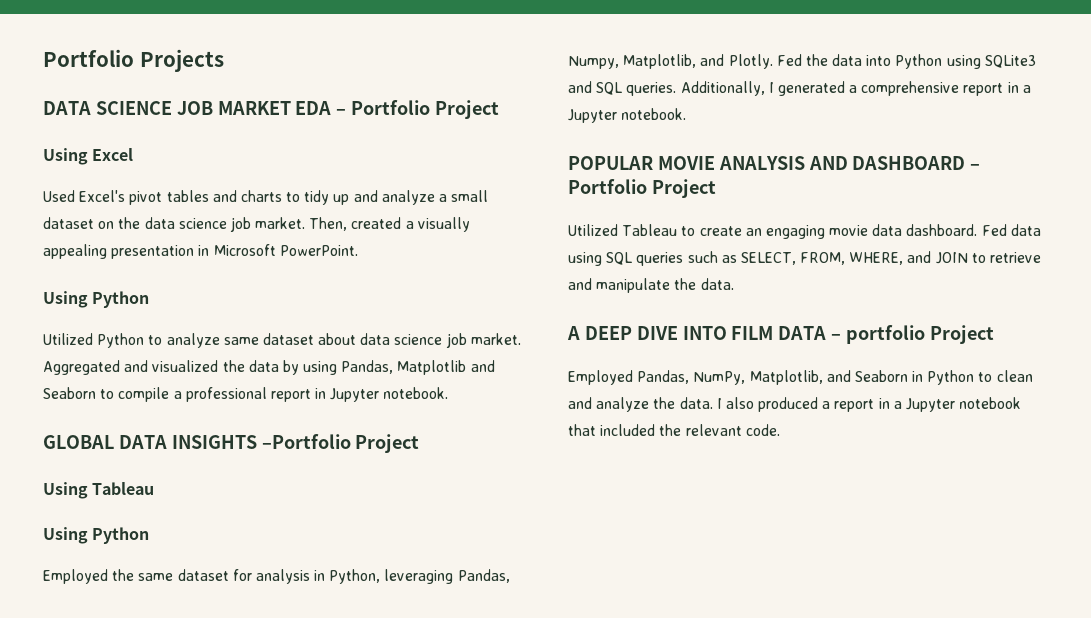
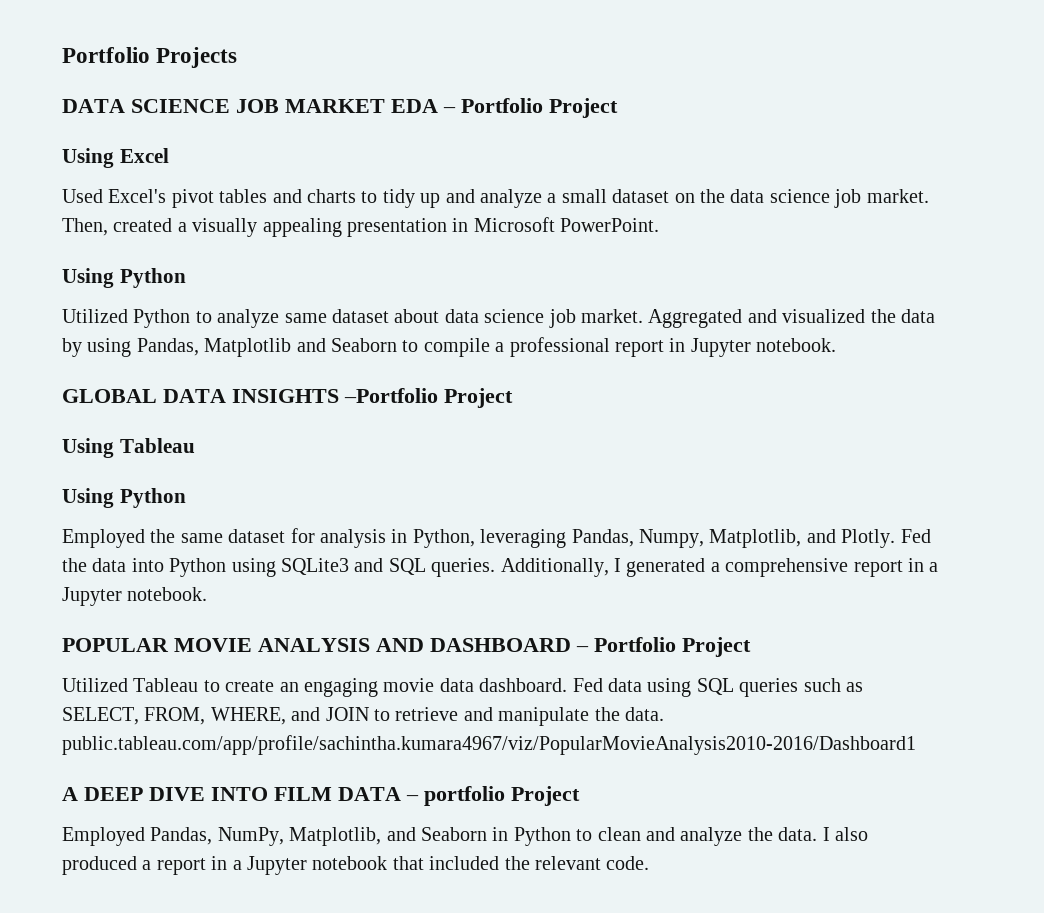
- Fed data using SQL queries such as SELECT, FROM, WHERE, and JOIN to retrieve and manipulate the data.
+ Fed data using SQL queries such as SELECT, FROM, WHERE, and JOIN to retrieve and manipulate the data. public.tableau.com/app/profile/sachintha.kumara4967/viz/PopularMovieAnalysis2010-2016/Dashboard1

